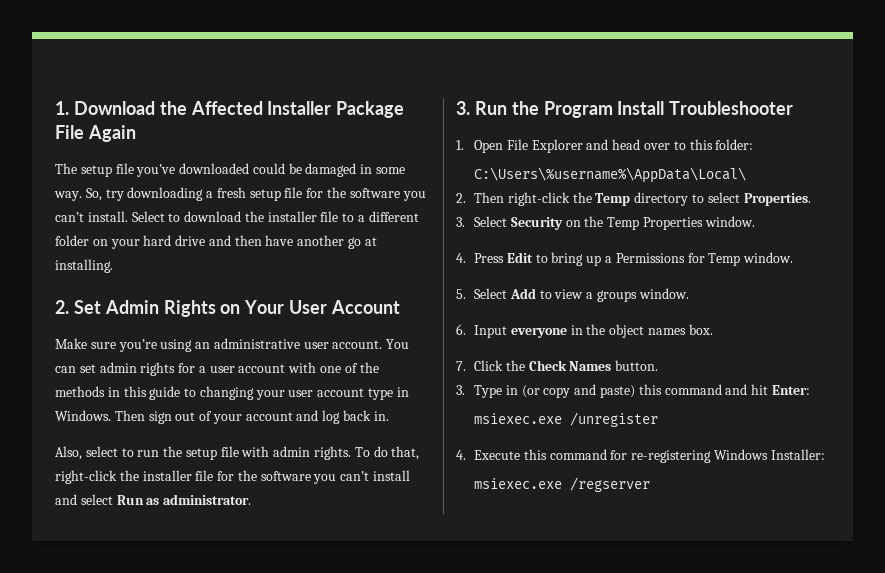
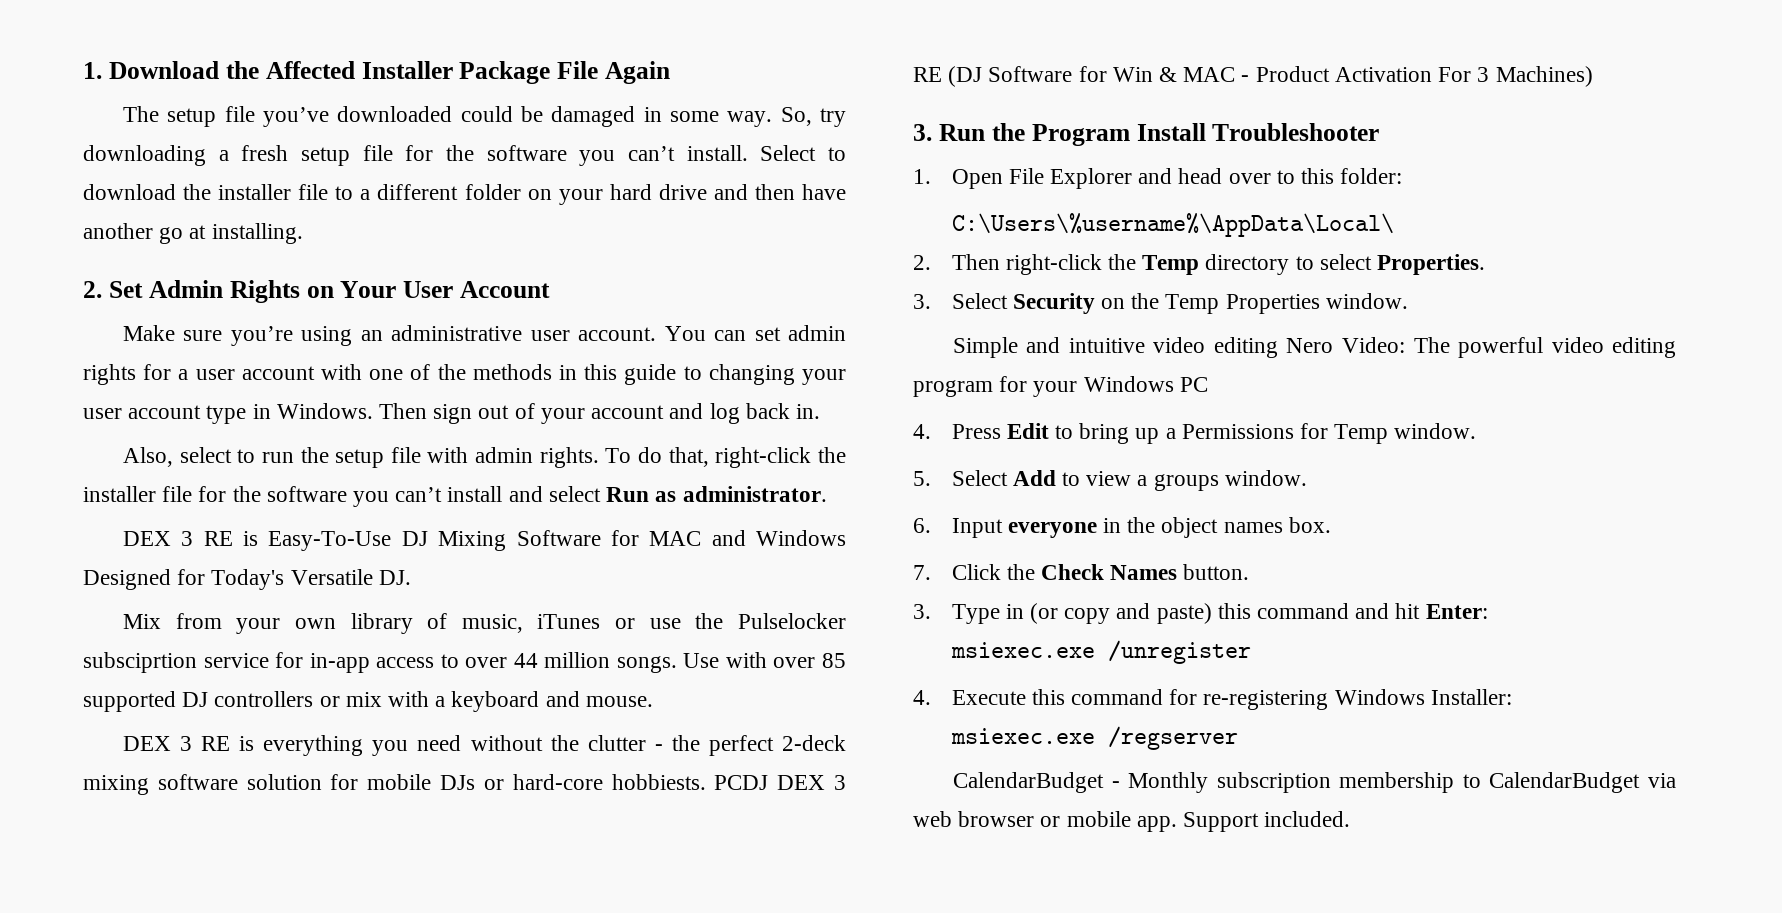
+ DEX 3 RE is Easy-To-Use DJ Mixing Software for MAC and Windows Designed for Today's Versatile DJ.
+ Mix from your own library of music, iTunes or use the Pulselocker subsciprtion service for in-app access to over 44 million songs. Use with over 85 supported DJ controllers or mix with a keyboard and mouse.
+ DEX 3 RE is everything you need without the clutter - the perfect 2-deck mixing software solution for mobile DJs or hard-core hobbiests. PCDJ DEX 3 RE (DJ Software for Win & MAC - Product Activation For 3 Machines)
+ Simple and intuitive video editing Nero Video: The powerful video editing program for your Windows PC
+ CalendarBudget - Monthly subscription membership to CalendarBudget via web browser or mobile app. Support included.

